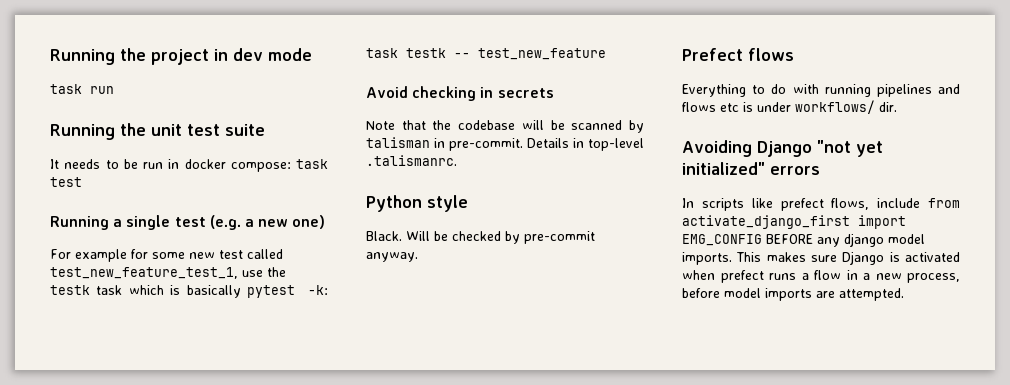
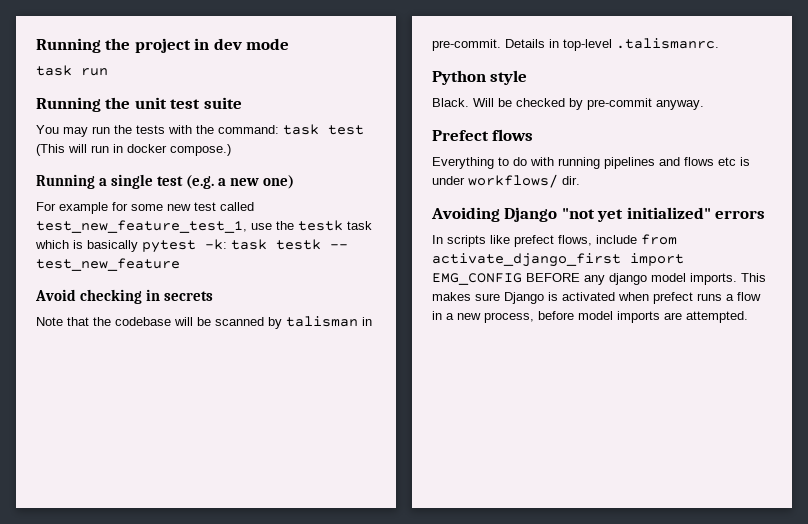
- It needs to be run in docker compose: task test
+ You may run the tests with the command: task test (This will run in docker compose.)

